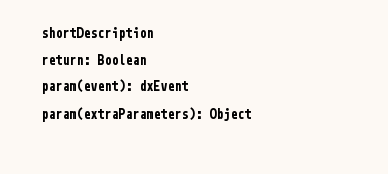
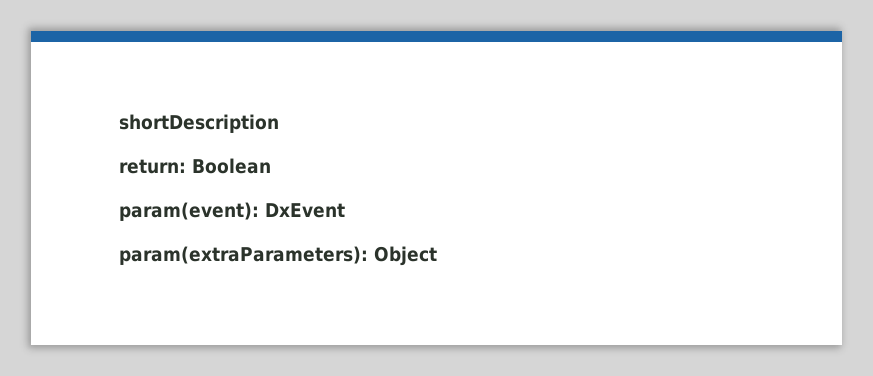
- param(event): dxEvent
+ param(event): DxEvent

